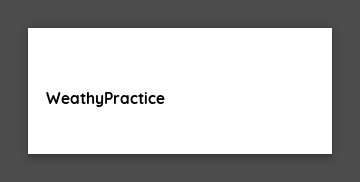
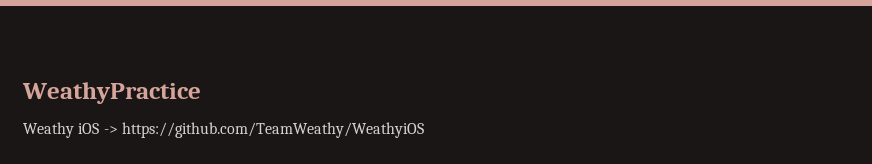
+ Weathy iOS -> https://github.com/TeamWeathy/WeathyiOS

